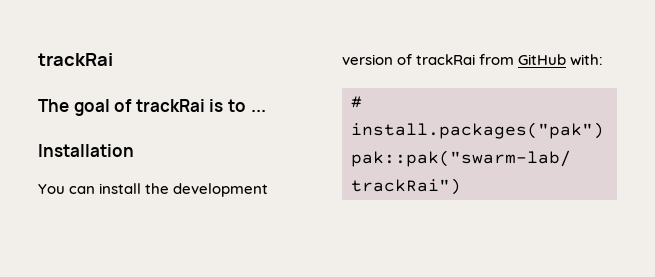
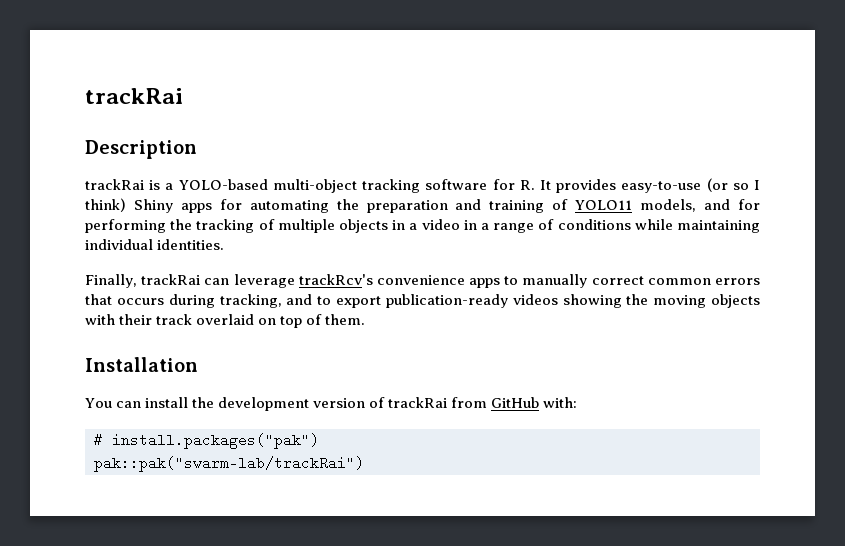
- The goal of trackRai is to ...
+ Description
+ trackRai is a YOLO-based multi-object tracking software for R. It provides easy-to-use (or so I think) Shiny apps for automating the preparation and training of YOLO11 models, and for performing the tracking of multiple objects in a video in a range of conditions while maintaining individual identities.
+ Finally, trackRai can leverage trackRcv's convenience apps to manually correct common errors that occurs during tracking, and to export publication-ready videos showing the moving objects with their track overlaid on top of them.

